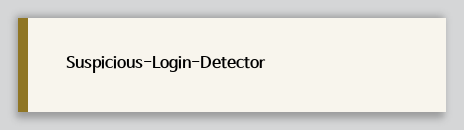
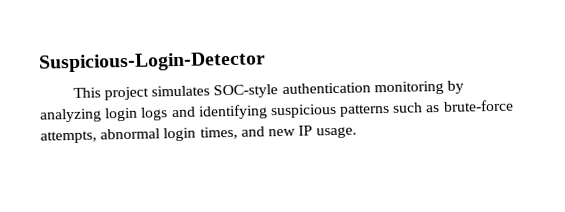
+ This project simulates SOC-style authentication monitoring by analyzing login logs and identifying suspicious patterns such as brute-force attempts, abnormal login times, and new IP usage.

